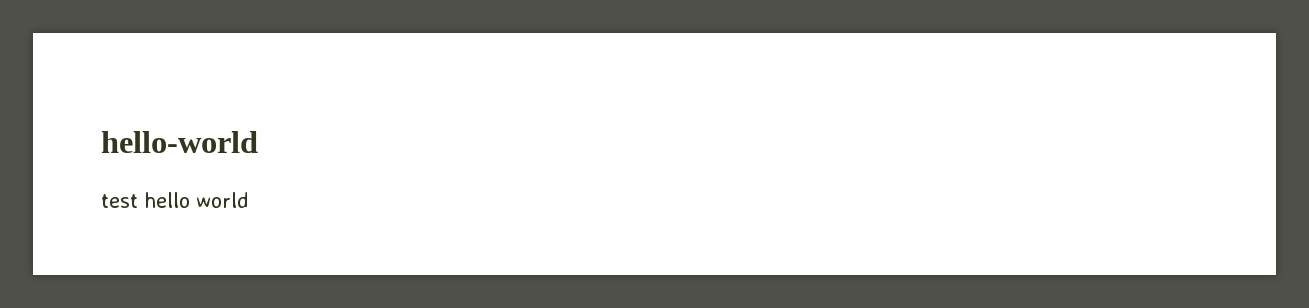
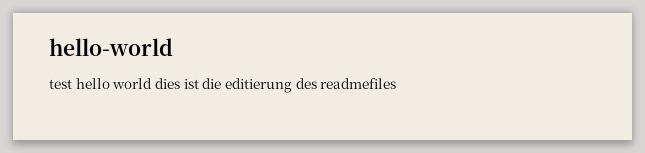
- test hello world
+ test hello world dies ist die editierung des readmefiles

